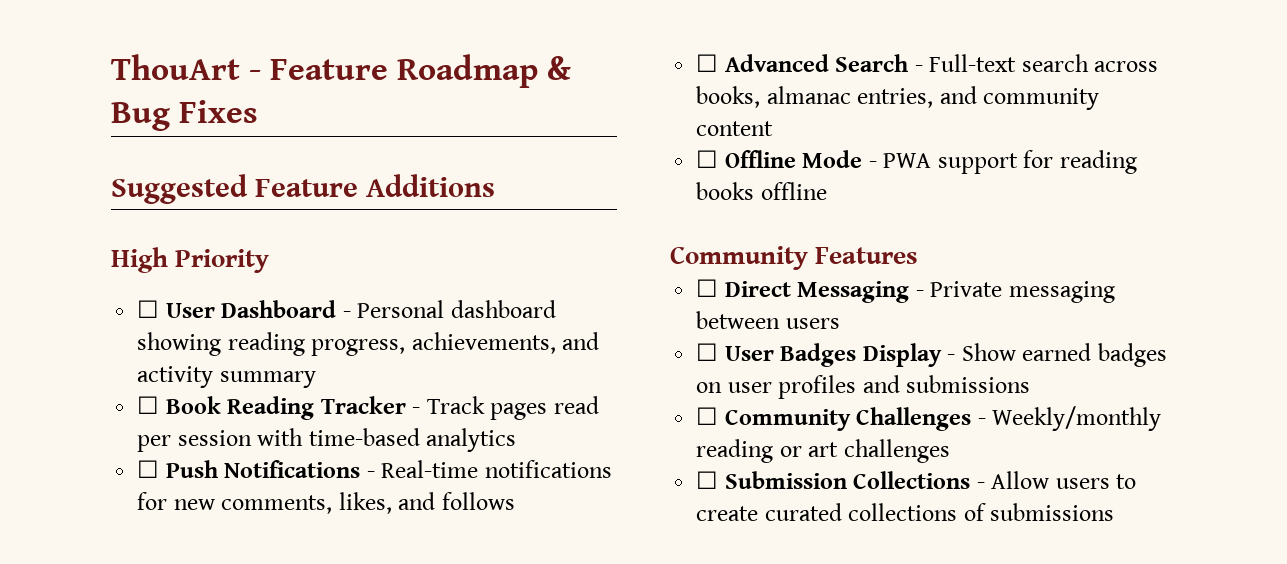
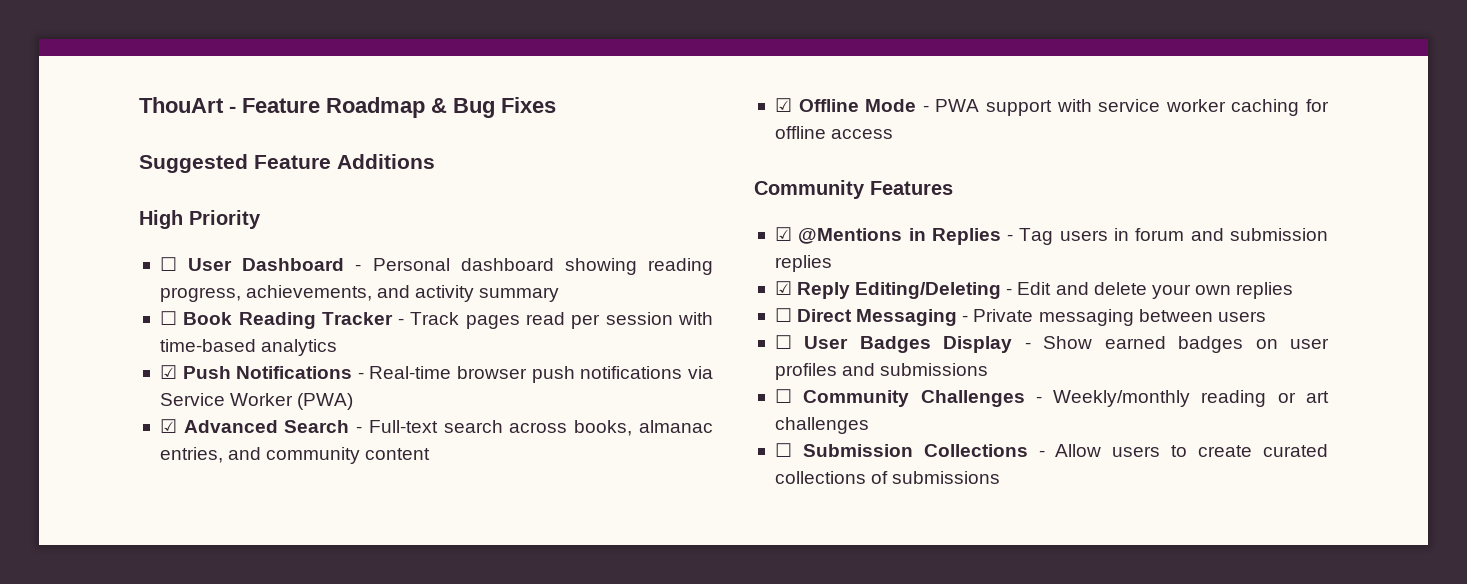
- ☐ Push Notifications - Real-time notifications for new comments, likes, and follows
- ☐ Advanced Search - Full-text search across books, almanac entries, and community content
+ ☑ Push Notifications - Real-time browser push notifications via Service Worker (PWA)
+ ☑ Advanced Search - Full-text search across books, almanac entries, and community content
- ☐ Offline Mode - PWA support for reading books offline
+ ☑ Offline Mode - PWA support with service worker caching for offline access
+ ☑ @Mentions in Replies - Tag users in forum and submission replies
+ ☑ Reply Editing/Deleting - Edit and delete your own replies

